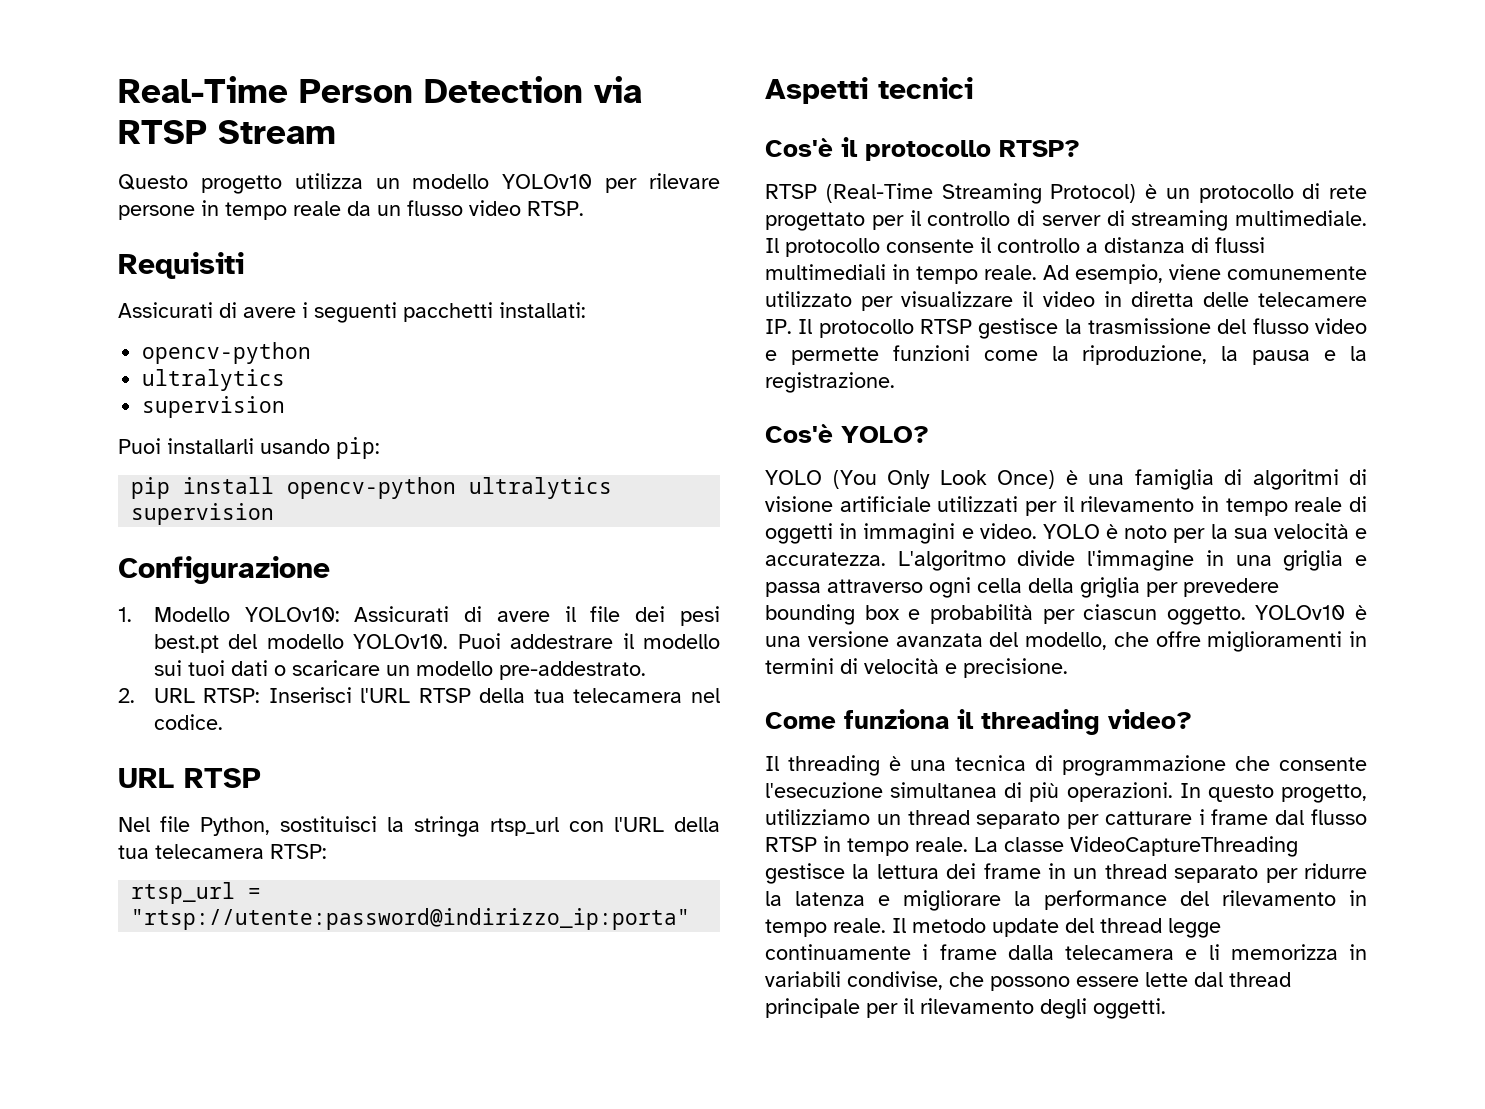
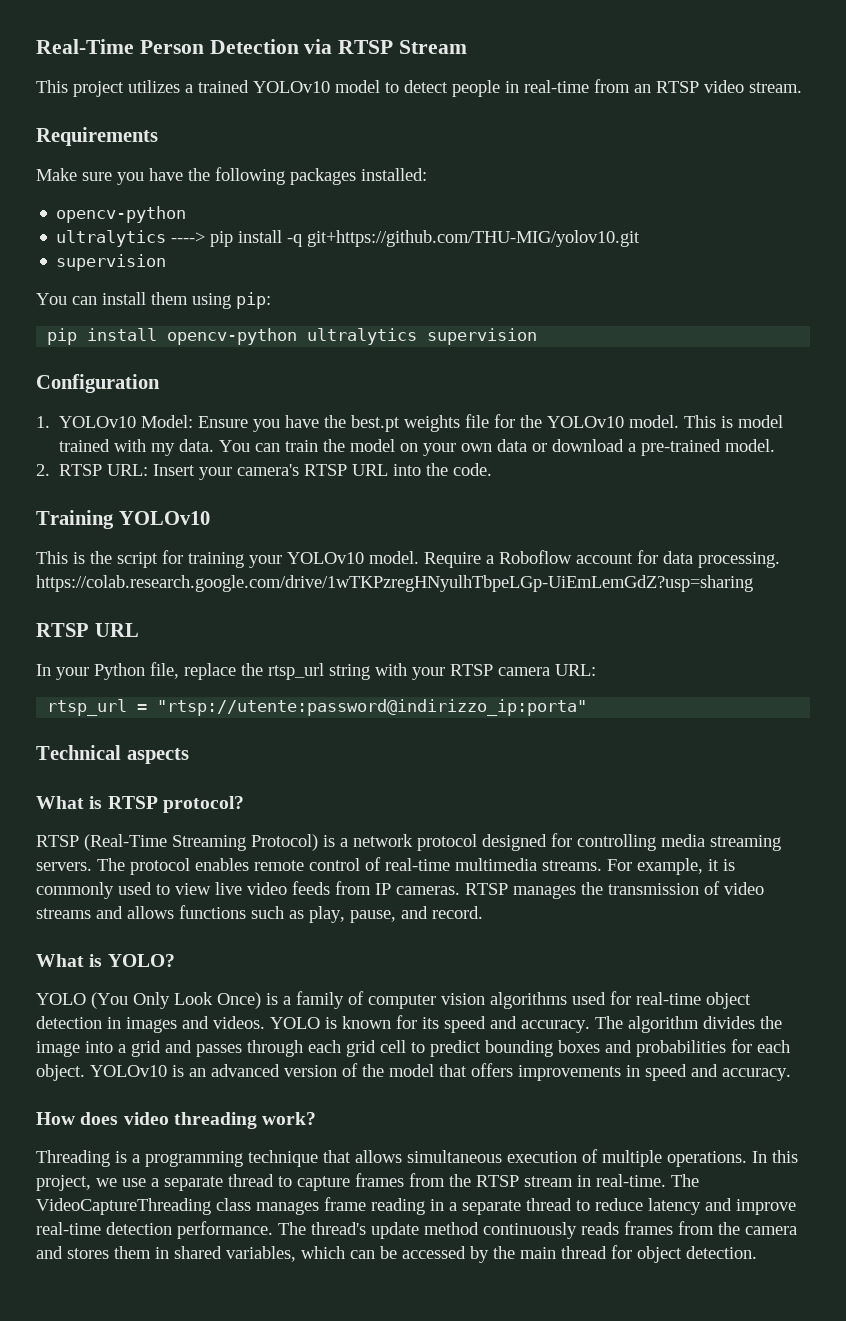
- Questo progetto utilizza un modello YOLOv10 per rilevare persone in tempo reale da un flusso video RTSP.
- Requisiti
- Assicurati di avere i seguenti pacchetti installati:
+ This project utilizes a trained YOLOv10 model to detect people in real-time from an RTSP video stream.
+ Requirements
+ Make sure you have the following packages installed:
  opencv-python
- ultralytics
+ ultralytics ----> pip install -q git+https://github.com/THU-MIG/yolov10.git
  supervision
- Puoi installarli usando pip:
+ You can install them using pip:
- Configurazione
+ Configuration
- 1. Modello YOLOv10: Assicurati di avere il file dei pesi best.pt del modello YOLOv10. Puoi addestrare il modello sui tuoi dati o scaricare un modello pre-addestrato.
- 2. URL RTSP: Inserisci l'URL RTSP della tua telecamera nel codice.
- URL RTSP
- Nel file Python, sostituisci la stringa rtsp_url con l'URL della tua telecamera RTSP:
+ 1. YOLOv10 Model: Ensure you have the best.pt weights file for the YOLOv10 model. This is model trained with my data. You can train the model on your own data or download a pre-trained model.
+ 2. RTSP URL: Insert your camera's RTSP URL into the code.
+ Training YOLOv10
+ This is the script for training your YOLOv10 model. Require a Roboflow account for data processing. https://colab.research.google.com/drive/1wTKPzregHNyulhTbpeLGp-UiEmLemGdZ?usp=sharing
+ RTSP URL
+ In your Python file, replace the rtsp_url string with your RTSP camera URL:
  rtsp_url = "rtsp://utente:password@indirizzo_ip:porta"
- Aspetti tecnici
- Cos'è il protocollo RTSP?
- RTSP (Real-Time Streaming Protocol) è un protocollo di rete progettato per il controllo di server di streaming multimediale. Il protocollo consente il controllo a distanza di flussi multimediali in tempo reale. Ad esempio, viene comunemente utilizzato per visualizzare il video in diretta delle telecamere IP. Il protocollo RTSP gestisce la trasmissione del flusso video e permette funzioni come la riproduzione, la pausa e la registrazione.
- Cos'è YOLO?
+ Technical aspects
+ What is RTSP protocol?
+ RTSP (Real-Time Streaming Protocol) is a network protocol designed for controlling media streaming servers. The protocol enables remote control of real-time multimedia streams. For example, it is commonly used to view live video feeds from IP cameras. RTSP manages the transmission of video streams and allows functions such as play, pause, and record.
+ What is YOLO?
- YOLO (You Only Look Once) è una famiglia di algoritmi di visione artificiale utilizzati per il rilevamento in tempo reale di oggetti in immagini e video. YOLO è noto per la sua velocità e accuratezza. L'algoritmo divide l'immagine in una griglia e passa attraverso ogni cella della griglia per prevedere bounding box e probabilità per ciascun oggetto. YOLOv10 è una versione avanzata del modello, che offre miglioramenti in termini di velocità e precisione.
- Come funziona il threading video?
- Il threading è una tecnica di programmazione che consente l'esecuzione simultanea di più operazioni. In questo progetto, utilizziamo un thread separato per catturare i frame dal flusso RTSP in tempo reale. La classe VideoCaptureThreading gestisce la lettura dei frame in un thread separato per ridurre la latenza e migliorare la performance del rilevamento in tempo reale. Il metodo update del thread legge continuamente i frame dalla telecamera e li memorizza in variabili condivise, che possono essere lette dal thread principale per il rilevamento degli oggetti.
+ YOLO (You Only Look Once) is a family of computer vision algorithms used for real-time object detection in images and videos. YOLO is known for its speed and accuracy. The algorithm divides the image into a grid and passes through each grid cell to predict bounding boxes and probabilities for each object. YOLOv10 is an advanced version of the model that offers improvements in speed and accuracy.
+ How does video threading work?
+ Threading is a programming technique that allows simultaneous execution of multiple operations. In this project, we use a separate thread to capture frames from the RTSP stream in real-time. The VideoCaptureThreading class manages frame reading in a separate thread to reduce latency and improve real-time detection performance. The thread's update method continuously reads frames from the camera and stores them in shared variables, which can be accessed by the main thread for object detection.

